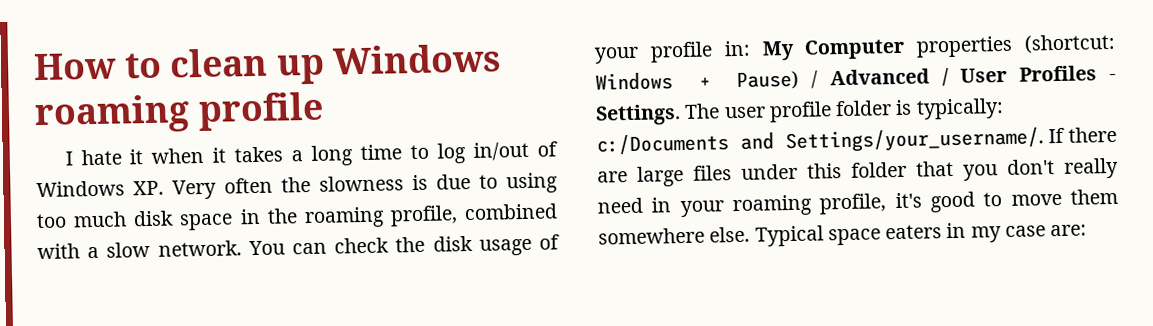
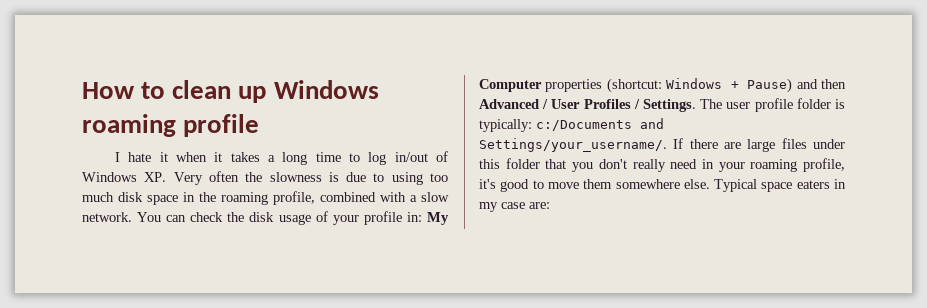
- You can check the disk usage of your profile in: My Computer properties (shortcut: Windows + Pause) / Advanced / User Profiles - Settings.
+ You can check the disk usage of your profile in: My Computer properties (shortcut: Windows + Pause) and then Advanced / User Profiles / Settings.

